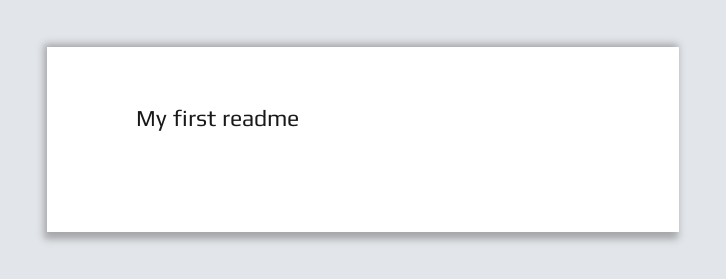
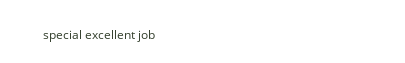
- My first readme
+ special excellent job

